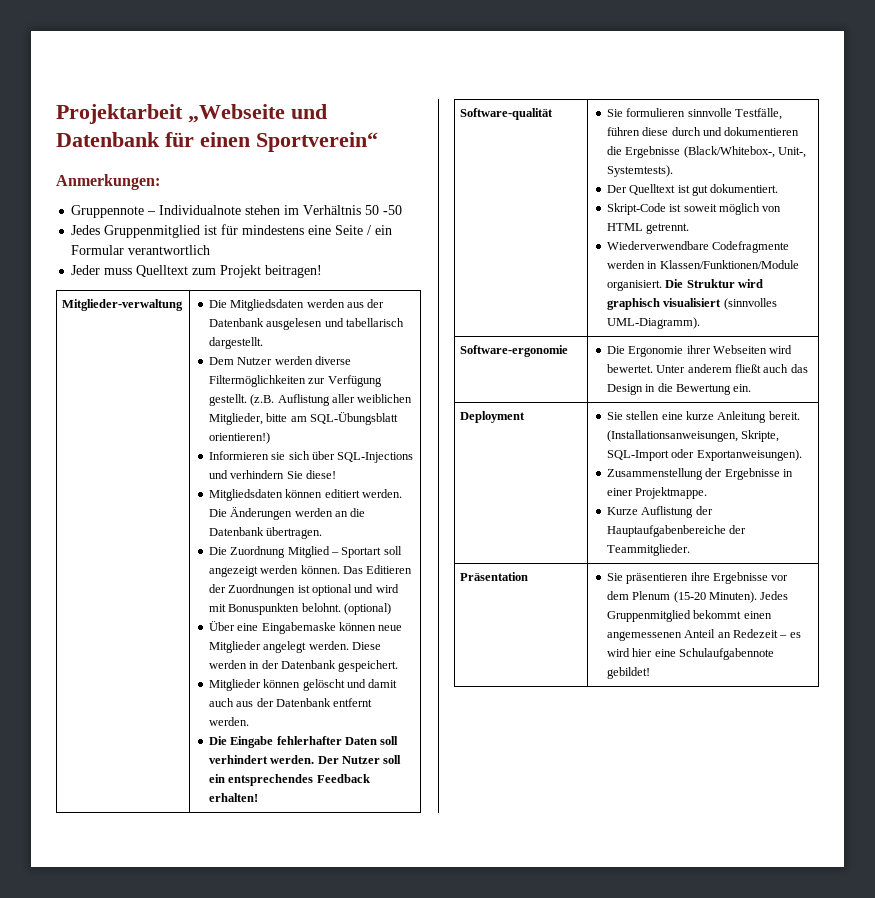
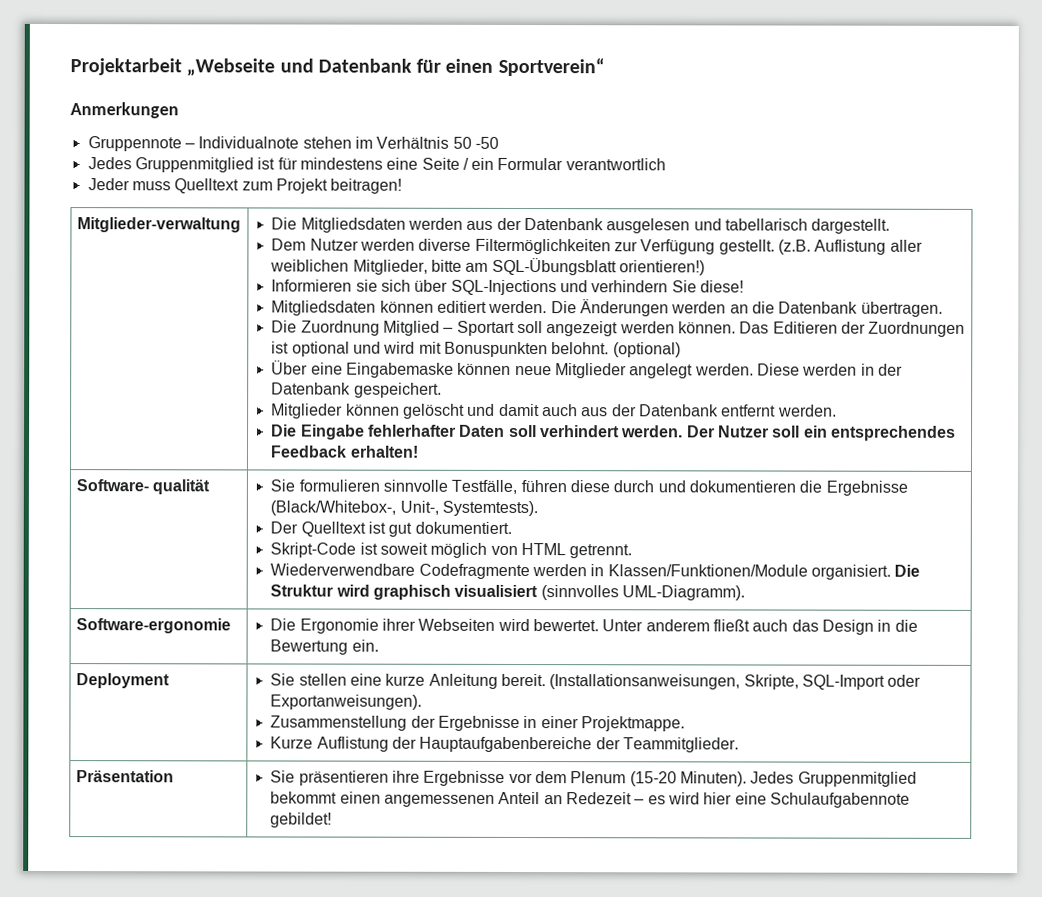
- Anmerkungen:
+ Anmerkungen
- Software-qualität
+ Software- qualität

